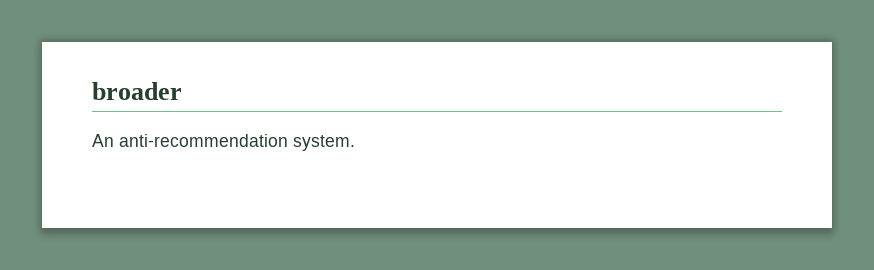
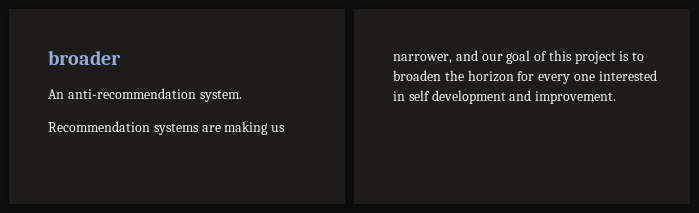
+ Recommendation systems are making us narrower, and our goal of this project is to broaden the horizon for every one interested in self development and improvement.

